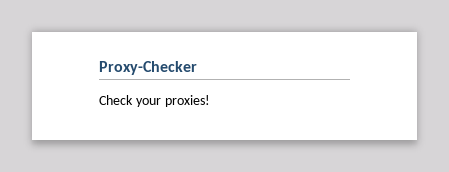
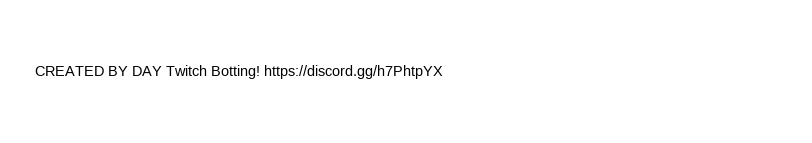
- Proxy-Checker
- Check your proxies!
+ CREATED BY DAY Twitch Botting! https://discord.gg/h7PhtpYX

